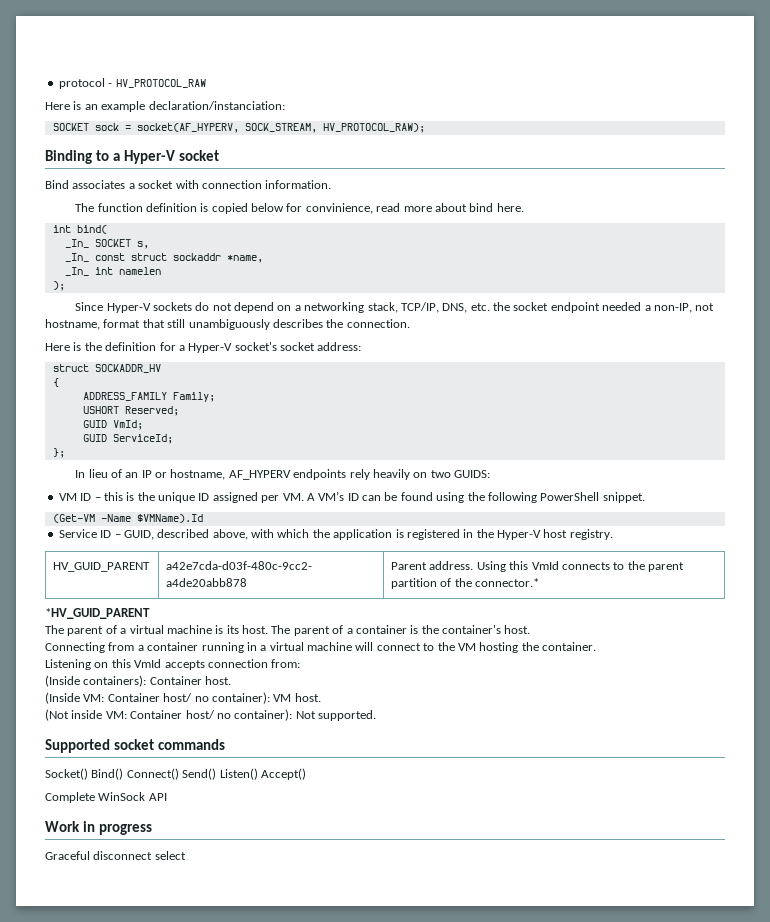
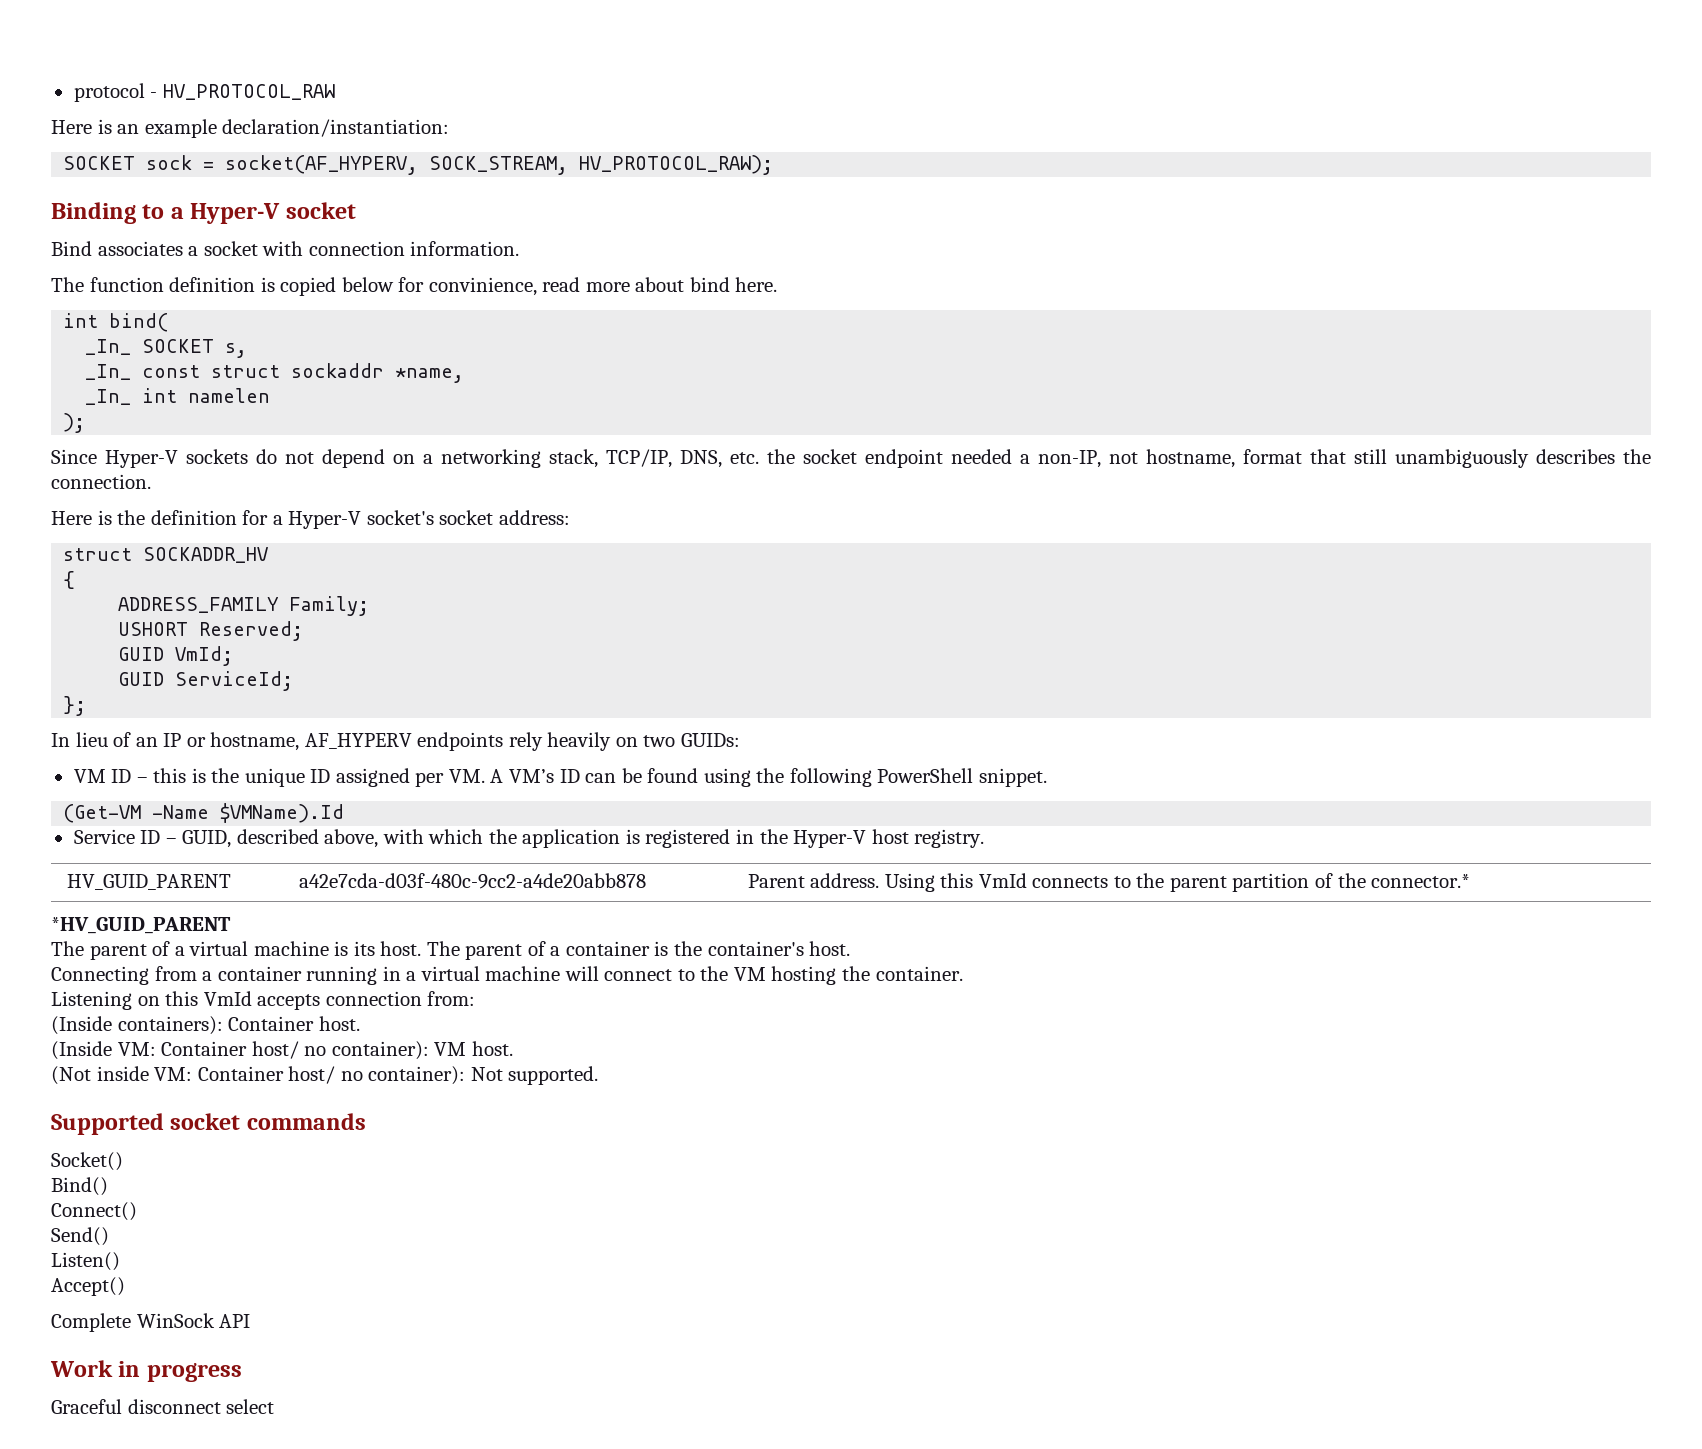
- Here is an example declaration/instanciation:
+ Here is an example declaration/instantiation:
- In lieu of an IP or hostname, AF_HYPERV endpoints rely heavily on two GUIDS:
+ In lieu of an IP or hostname, AF_HYPERV endpoints rely heavily on two GUIDs:
- Socket() Bind() Connect() Send() Listen() Accept()
+ Socket()
+ Bind()
+ Connect()
+ Send()
+ Listen()
+ Accept()

